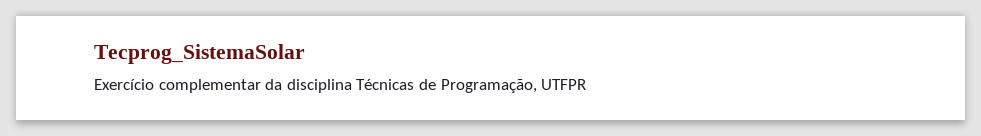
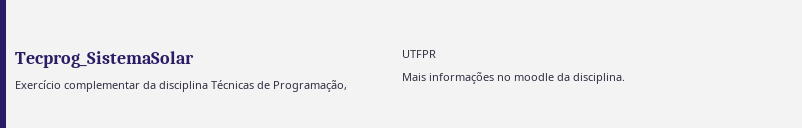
+ Mais informações no moodle da disciplina.

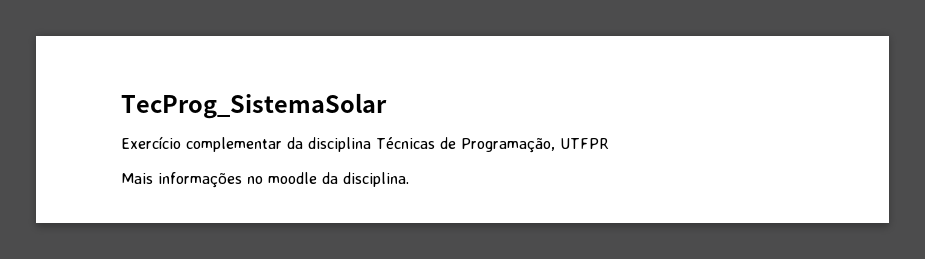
- Tecprog_SistemaSolar
+ TecProg_SistemaSolar

